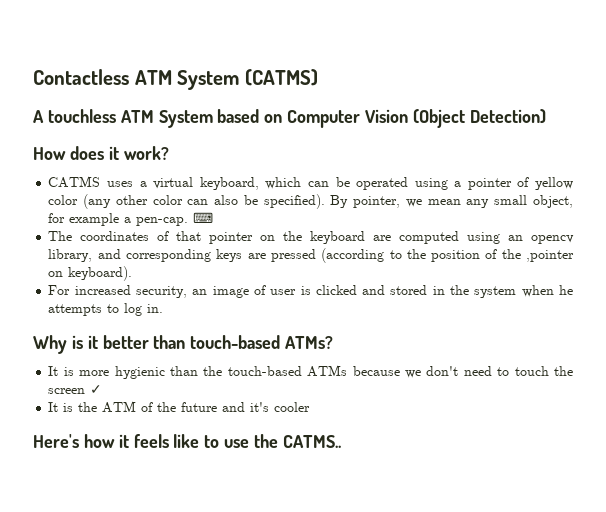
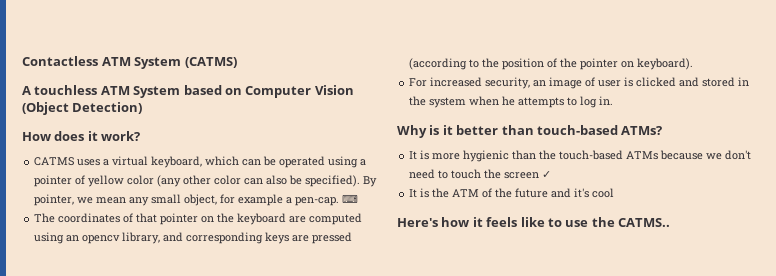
- The coordinates of that pointer on the keyboard are computed using an opencv library, and corresponding keys are pressed (according to the position of the ,pointer on keyboard).
+ The coordinates of that pointer on the keyboard are computed using an opencv library, and corresponding keys are pressed (according to the position of the pointer on keyboard).
- It is the ATM of the future and it's cooler
+ It is the ATM of the future and it's cool

